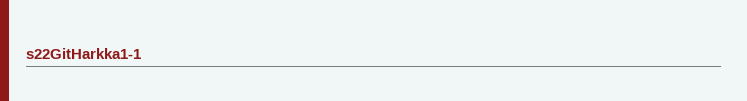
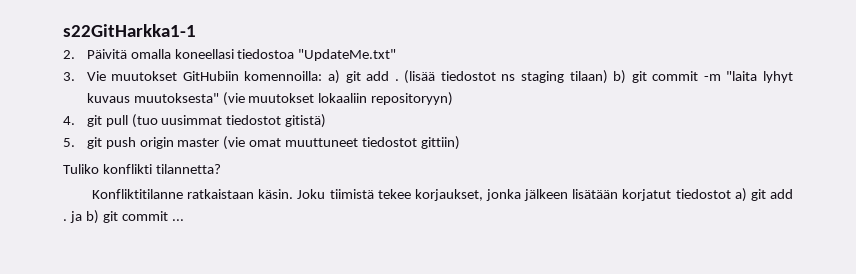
+ 2. Päivitä omalla koneellasi tiedostoa "UpdateMe.txt"
+ 3. Vie muutokset GitHubiin komennoilla: a) git add . (lisää tiedostot ns staging tilaan) b) git commit -m "laita lyhyt kuvaus muutoksesta" (vie muutokset lokaaliin repositoryyn)
+ 4. git pull (tuo uusimmat tiedostot gitistä)
+ 5. git push origin master (vie omat muuttuneet tiedostot gittiin)
+ Tuliko konflikti tilannetta?
+ Konfliktitilanne ratkaistaan käsin. Joku tiimistä tekee korjaukset, jonka jälkeen lisätään korjatut tiedostot a) git add . ja b) git commit ...

